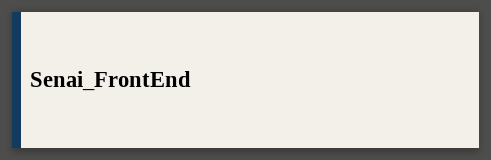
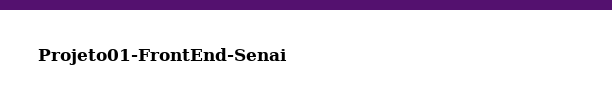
- Senai_FrontEnd
+ Projeto01-FrontEnd-Senai

